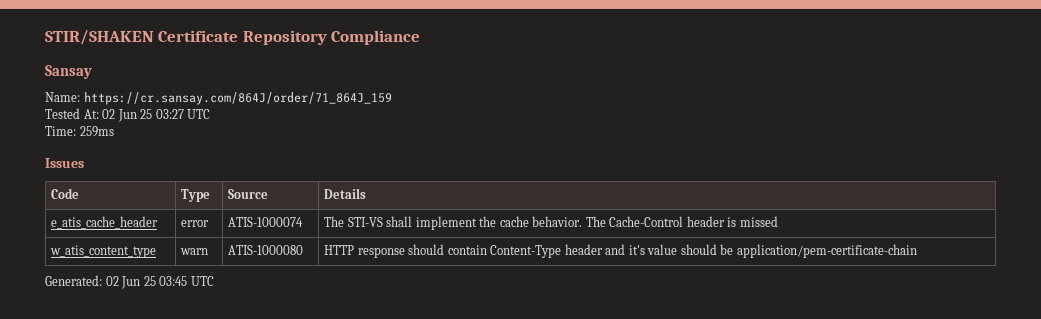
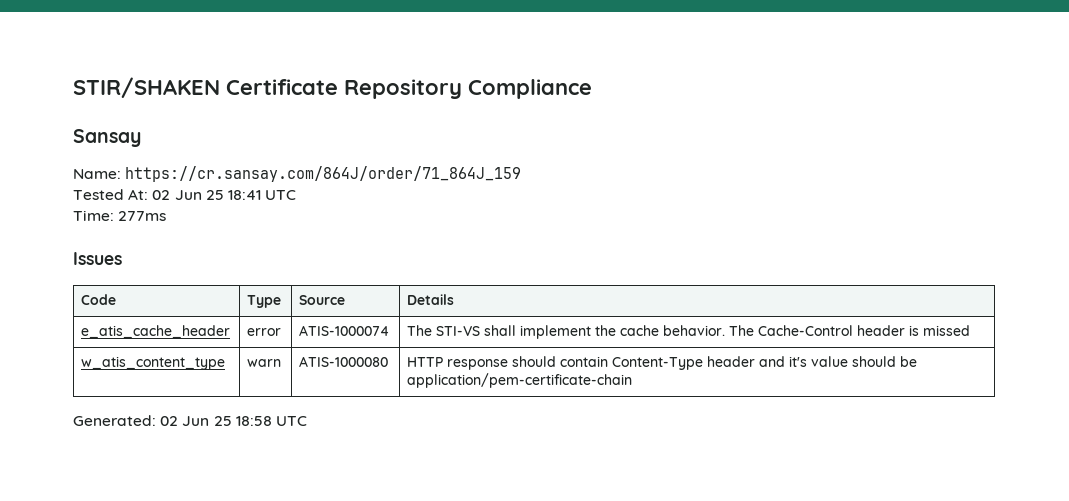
- Tested At: 02 Jun 25 03:27 UTC
+ Tested At: 02 Jun 25 18:41 UTC
- Time: 259ms
+ Time: 277ms
- Generated: 02 Jun 25 03:45 UTC
+ Generated: 02 Jun 25 18:58 UTC

